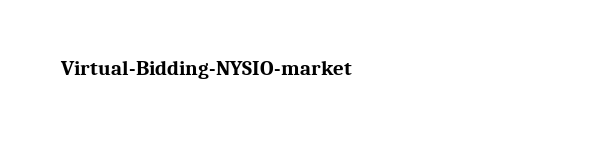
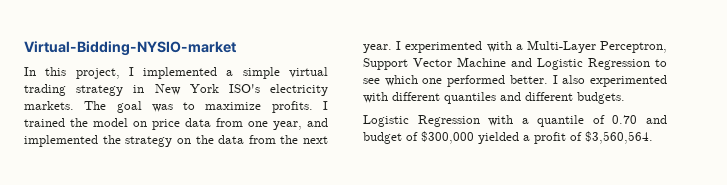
+ In this project, I implemented a simple virtual trading strategy in New York ISO's electricity markets. The goal was to maximize profits. I trained the model on price data from one year, and implemented the strategy on the data from the next year. I experimented with a Multi-Layer Perceptron, Support Vector Machine and Logistic Regression to see which one performed better. I also experimented with different quantiles and different budgets.
+ Logistic Regression with a quantile of 0.70 and budget of $300,000 yielded a profit of $3,560,564.

